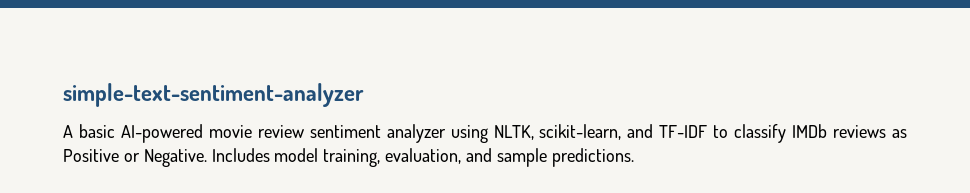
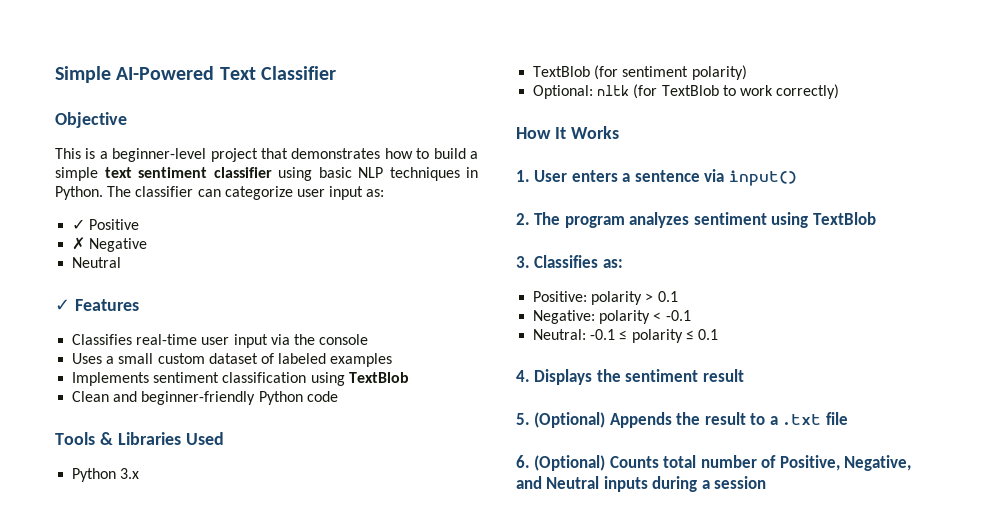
- simple-text-sentiment-analyzer
- A basic AI-powered movie review sentiment analyzer using NLTK, scikit-learn, and TF-IDF to classify IMDb reviews as Positive or Negative. Includes model training, evaluation, and sample predictions.
+ Simple AI-Powered Text Classifier
+ Objective
+ This is a beginner-level project that demonstrates how to build a simple text sentiment classifier using basic NLP techniques in Python. The classifier can categorize user input as:
+ ✓ Positive
+ ✗ Negative
+ Neutral
+ ✓ Features
+ Classifies real-time user input via the console
+ Uses a small custom dataset of labeled examples
+ Implements sentiment classification using TextBlob
+ Clean and beginner-friendly Python code
+ Tools & Libraries Used
+ Python 3.x
+ TextBlob (for sentiment polarity)
+ Optional: nltk (for TextBlob to work correctly)
+ How It Works
+ 1. User enters a sentence via input()
+ 2. The program analyzes sentiment using TextBlob
+ 3. Classifies as:
+ Positive: polarity > 0.1
+ Negative: polarity < -0.1
+ Neutral: -0.1 ≤ polarity ≤ 0.1
+ 4. Displays the sentiment result
+ 5. (Optional) Appends the result to a .txt file
+ 6. (Optional) Counts total number of Positive, Negative, and Neutral inputs during a session

